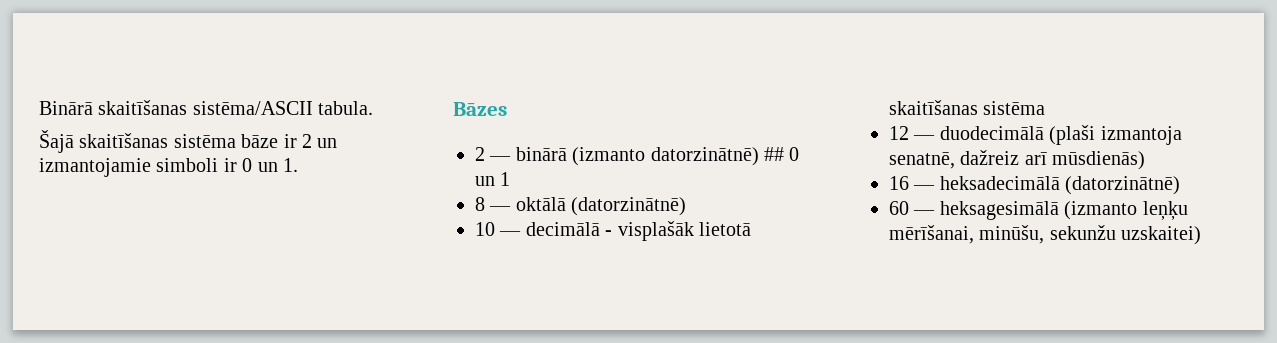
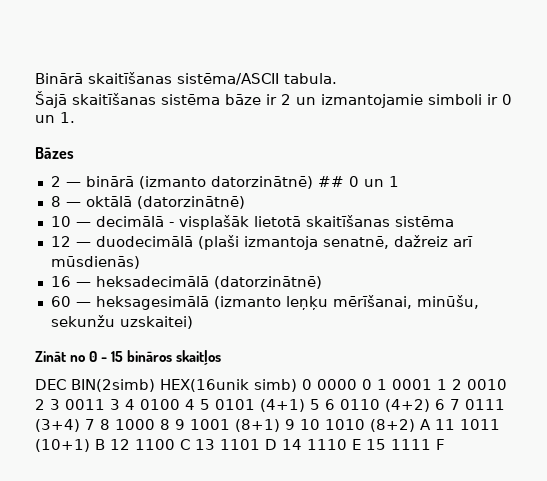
+ Zināt no 0 - 15 bināros skaitļos
+ DEC BIN(2simb) HEX(16unik simb) 0 0000 0 1 0001 1 2 0010 2 3 0011 3 4 0100 4 5 0101 (4+1) 5 6 0110 (4+2) 6 7 0111 (3+4) 7 8 1000 8 9 1001 (8+1) 9 10 1010 (8+2) A 11 1011 (10+1) B 12 1100 C 13 1101 D 14 1110 E 15 1111 F

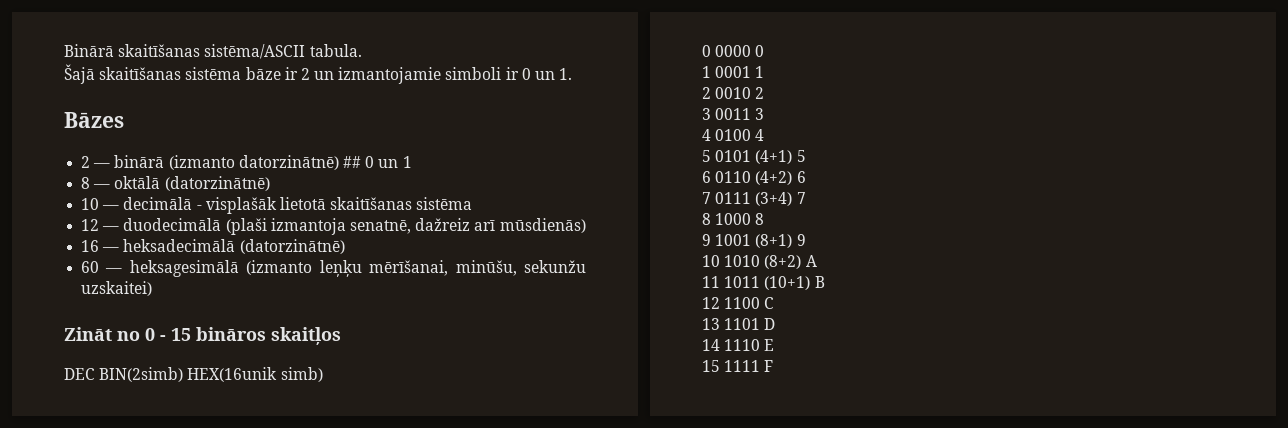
- DEC BIN(2simb) HEX(16unik simb) 0 0000 0 1 0001 1 2 0010 2 3 0011 3 4 0100 4 5 0101 (4+1) 5 6 0110 (4+2) 6 7 0111 (3+4) 7 8 1000 8 9 1001 (8+1) 9 10 1010 (8+2) A 11 1011 (10+1) B 12 1100 C 13 1101 D 14 1110 E 15 1111 F
+ DEC BIN(2simb) HEX(16unik simb)
+ 0 0000 0
+ 1 0001 1
+ 2 0010 2
+ 3 0011 3
+ 4 0100 4
+ 5 0101 (4+1) 5
+ 6 0110 (4+2) 6
+ 7 0111 (3+4) 7
+ 8 1000 8
+ 9 1001 (8+1) 9
+ 10 1010 (8+2) A
+ 11 1011 (10+1) B
+ 12 1100 C
+ 13 1101 D
+ 14 1110 E
+ 15 1111 F

